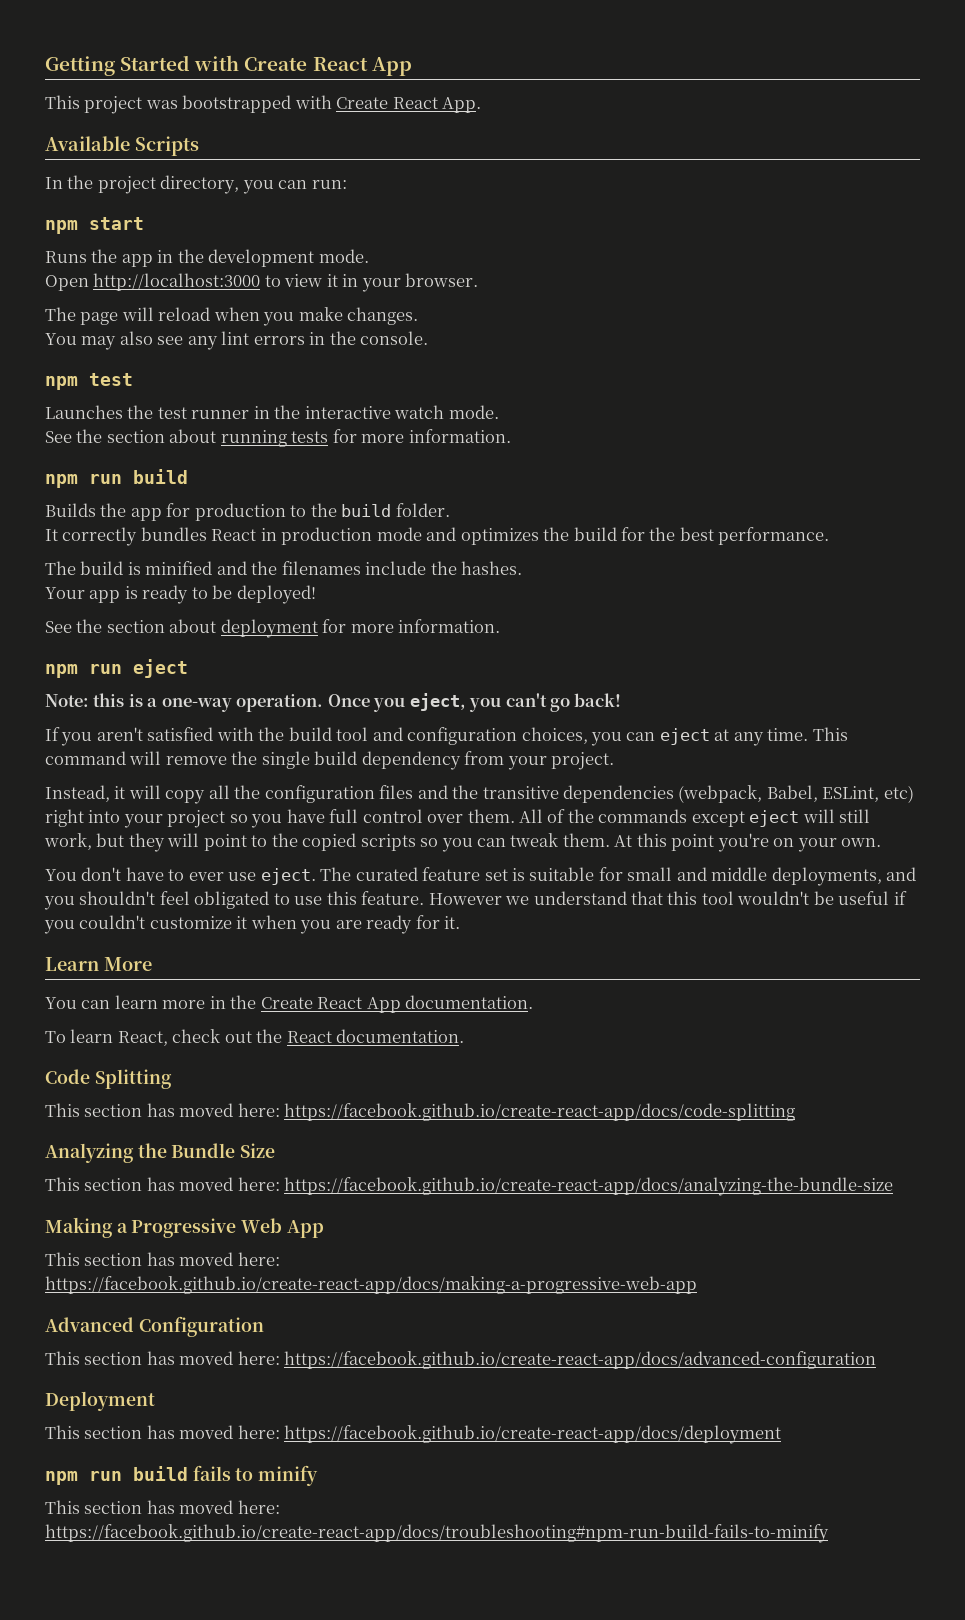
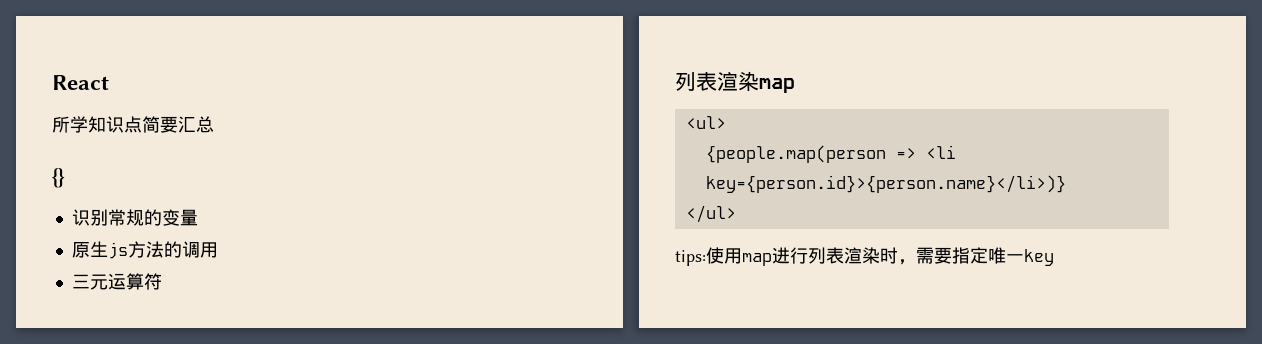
- Getting Started with Create React App
- This project was bootstrapped with Create React App.
- Available Scripts
- In the project directory, you can run:
- npm start
- Runs the app in the development mode.
- Open http://localhost:3000 to view it in your browser.
- The page will reload when you make changes.
- You may also see any lint errors in the console.
- npm test
- Launches the test runner in the interactive watch mode.
- See the section about running tests for more information.
- npm run build
- Builds the app for production to the build folder.
- It correctly bundles React in production mode and optimizes the build for the best performance.
- The build is minified and the filenames include the hashes.
- Your app is ready to be deployed!
- See the section about deployment for more information.
- npm run eject
- Note: this is a one-way operation. Once you eject, you can't go back!
- If you aren't satisfied with the build tool and configuration choices, you can eject at any time. This command will remove the single build dependency from your project.
- Instead, it will copy all the configuration files and the transitive dependencies (webpack, Babel, ESLint, etc) right into your project so you have full control over them. All of the commands except eject will still work, but they will point to the copied scripts so you can tweak them. At this point you're on your own.
- You don't have to ever use eject. The curated feature set is suitable for small and middle deployments, and you shouldn't feel obligated to use this feature. However we understand that this tool wouldn't be useful if you couldn't customize it when you are ready for it.
- Learn More
- You can learn more in the Create React App documentation.
- To learn React, check out the React documentation.
- Code Splitting
- This section has moved here: https://facebook.github.io/create-react-app/docs/code-splitting
- Analyzing the Bundle Size
- This section has moved here: https://facebook.github.io/create-react-app/docs/analyzing-the-bundle-size
- Making a Progressive Web App
- This section has moved here: https://facebook.github.io/create-react-app/docs/making-a-progressive-web-app
- Advanced Configuration
- This section has moved here: https://facebook.github.io/create-react-app/docs/advanced-configuration
- Deployment
- This section has moved here: https://facebook.github.io/create-react-app/docs/deployment
- npm run build fails to minify
- This section has moved here: https://facebook.github.io/create-react-app/docs/troubleshooting#npm-run-build-fails-to-minify
+ React
+ 所学知识点简要汇总
+ {}
+ 识别常规的变量
+ 原生js方法的调用
+ 三元运算符
+ 列表渲染map
+ <ul>
+ {people.map(person => <li key={person.id}>{person.name}</li>)}
+ </ul>
+ tips:使用map进行列表渲染时，需要指定唯一key

